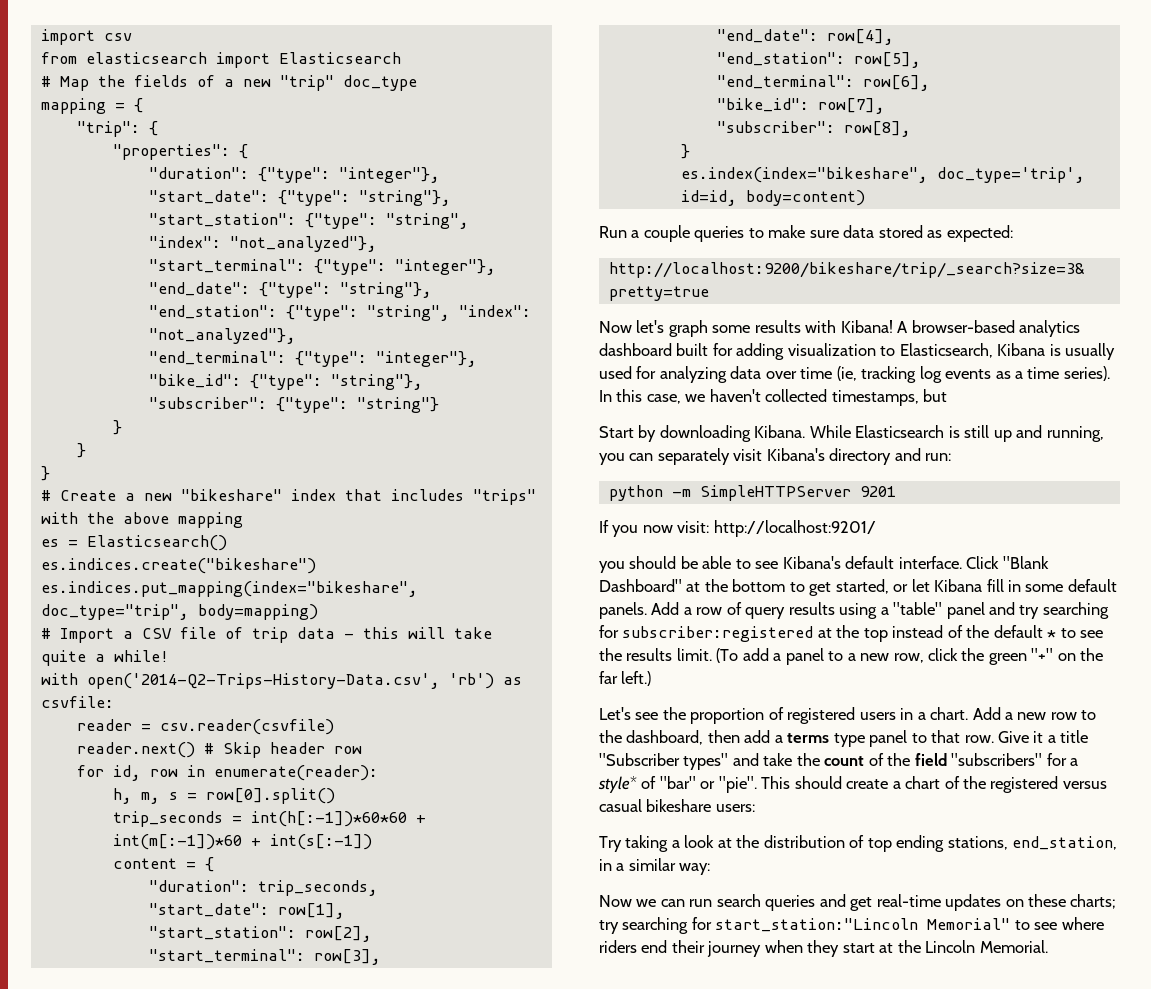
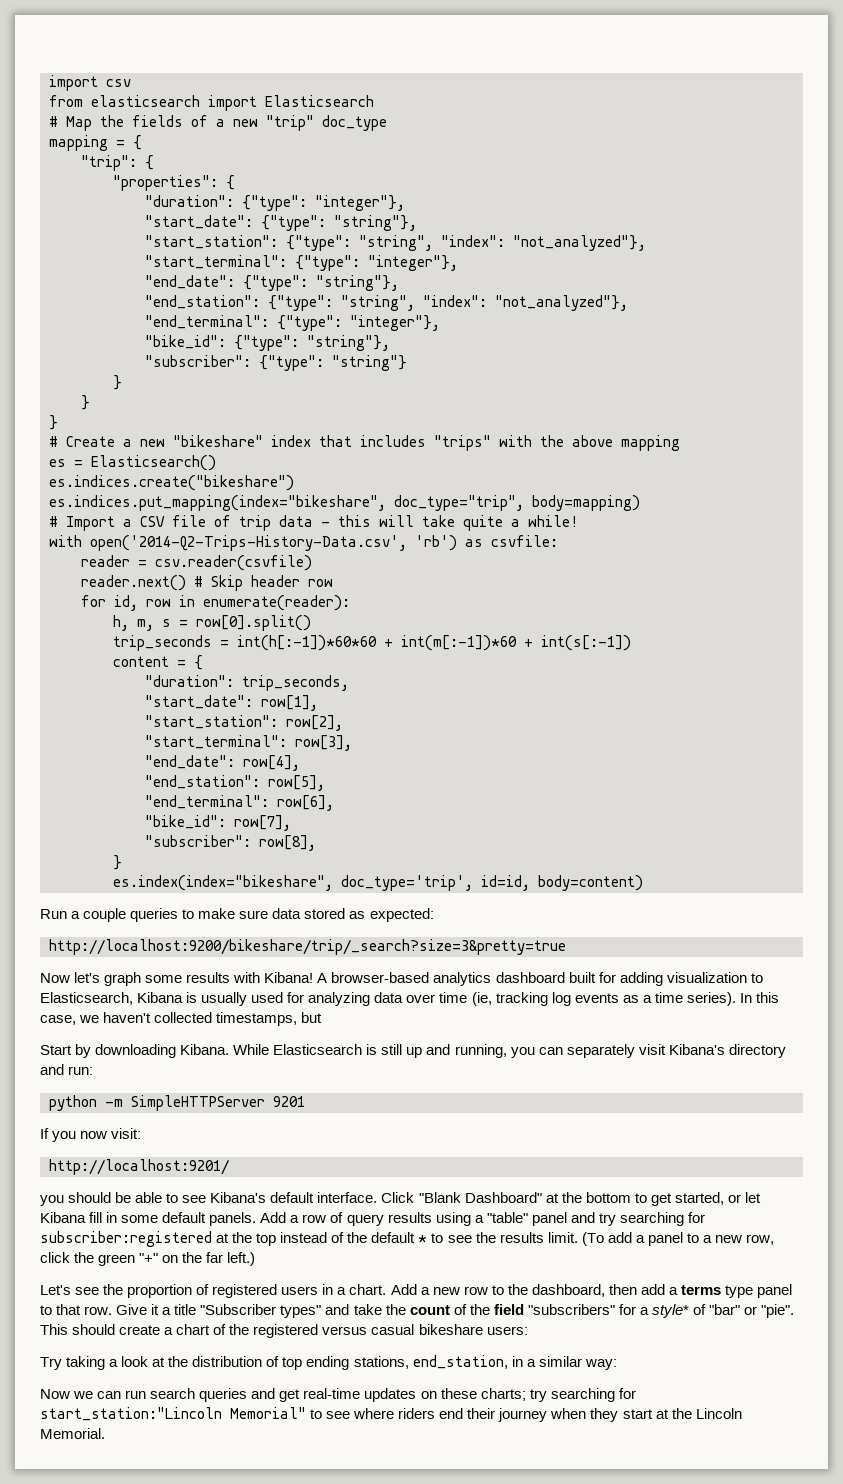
- If you now visit: http://localhost:9201/
+ If you now visit:
+ http://localhost:9201/

